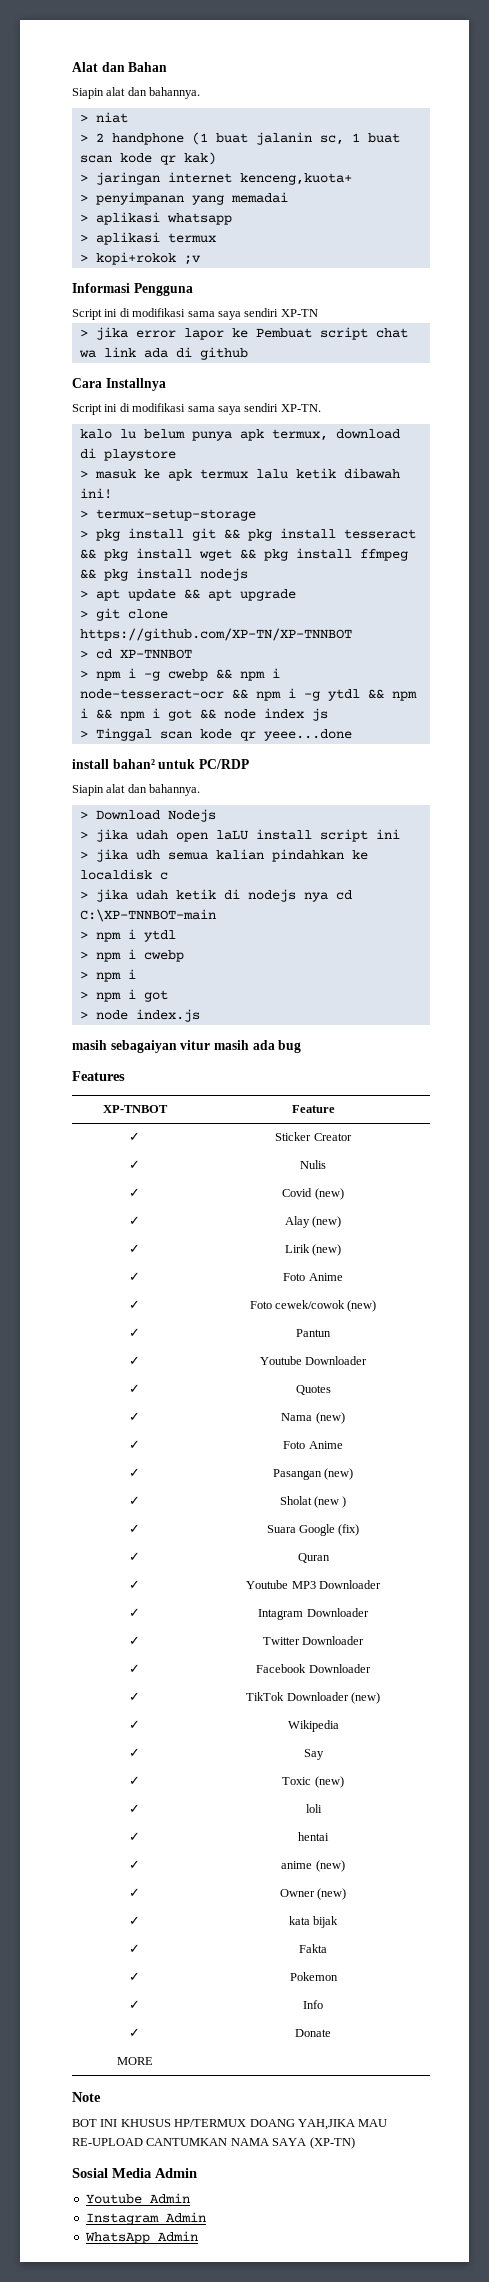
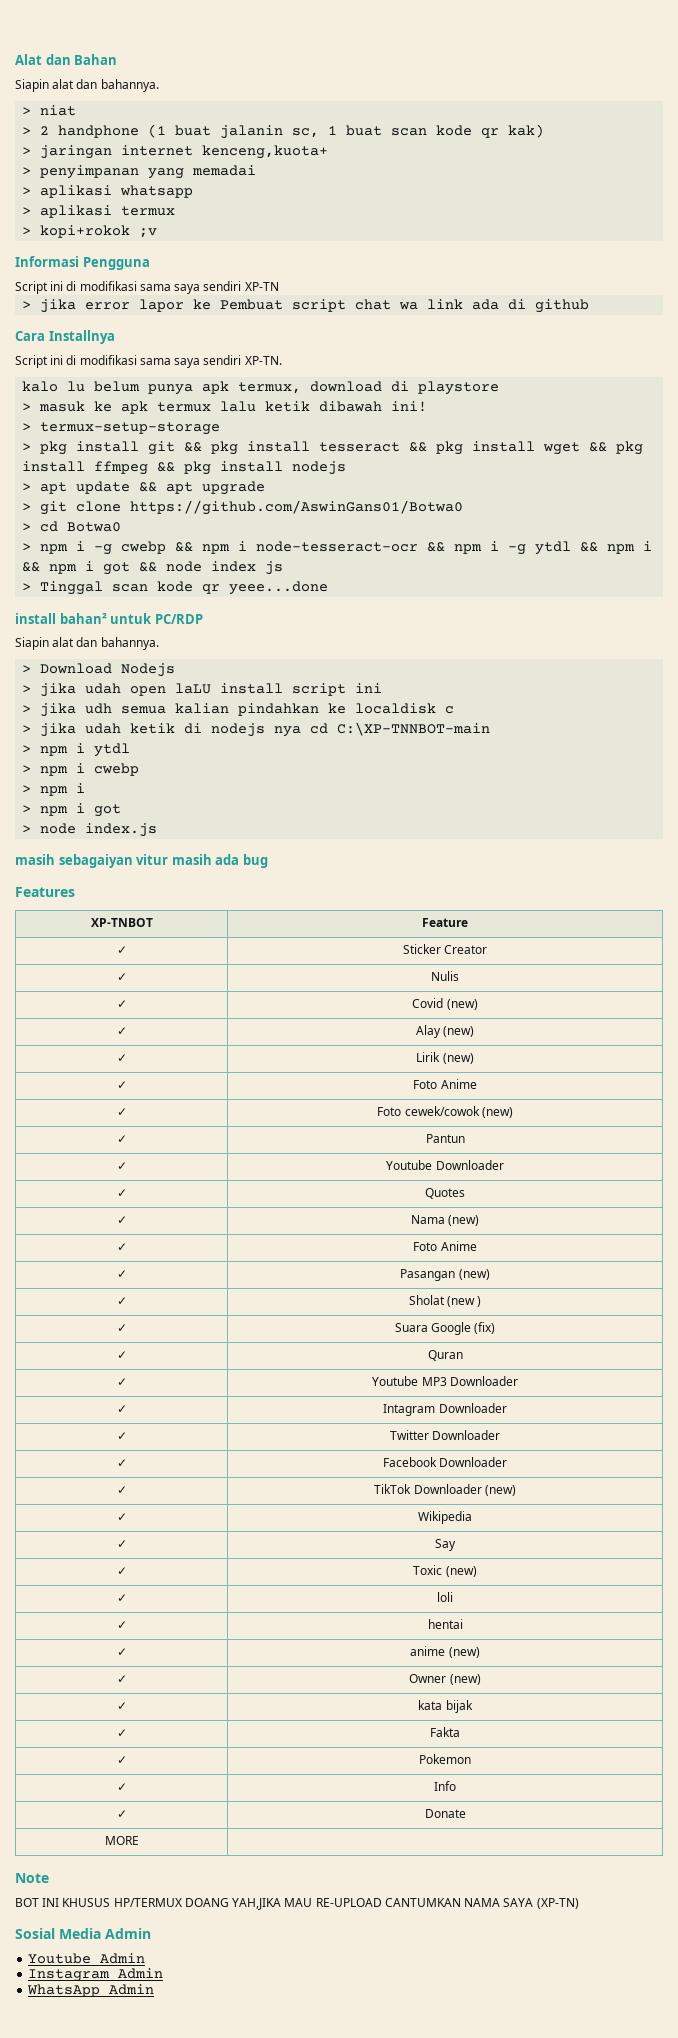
- > git clone https://github.com/XP-TN/XP-TNNBOT
+ > git clone https://github.com/AswinGans01/Botwa0
- > cd XP-TNNBOT
+ > cd Botwa0

